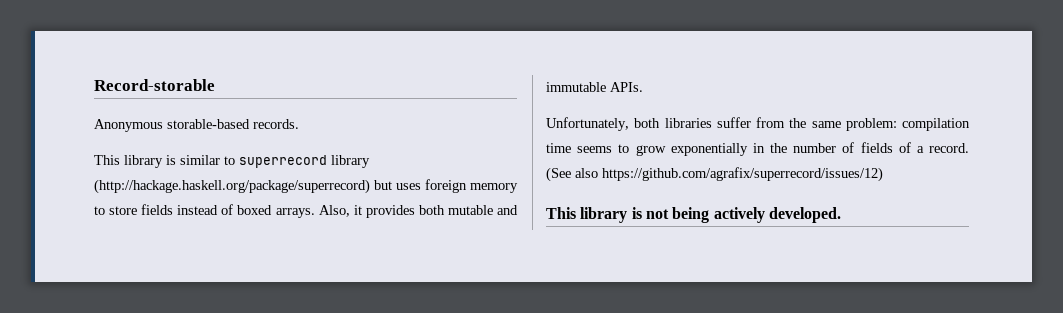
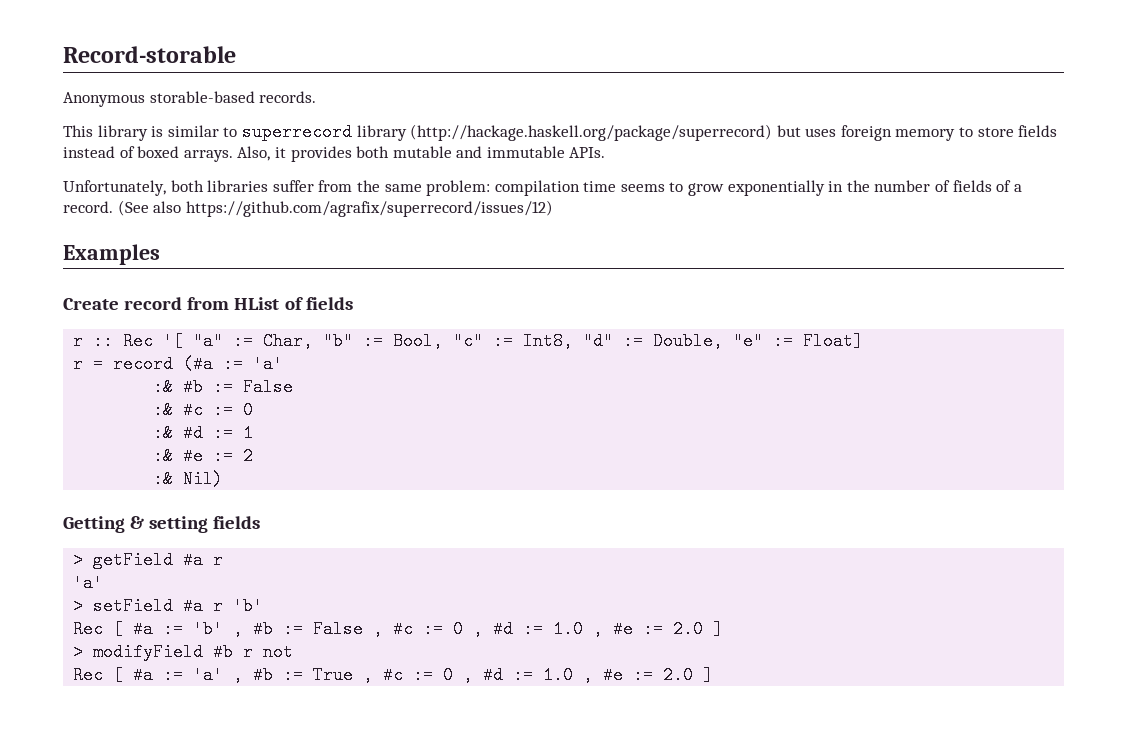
- This library is not being actively developed.
+ Examples
+ Create record from HList of fields
+ r :: Rec '[ "a" := Char, "b" := Bool, "c" := Int8, "d" := Double, "e" := Float]
+ r = record (#a := 'a'
+ :& #b := False
+ :& #c := 0
+ :& #d := 1
+ :& #e := 2
+ :& Nil)
+ Getting & setting fields
+ > getField #a r
+ 'a'
+ > setField #a r 'b'
+ Rec [ #a := 'b' , #b := False , #c := 0 , #d := 1.0 , #e := 2.0 ]
+ > modifyField #b r not
+ Rec [ #a := 'a' , #b := True , #c := 0 , #d := 1.0 , #e := 2.0 ]

